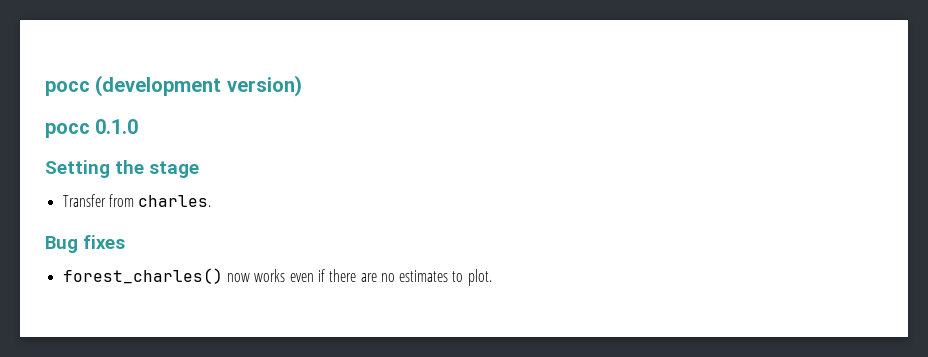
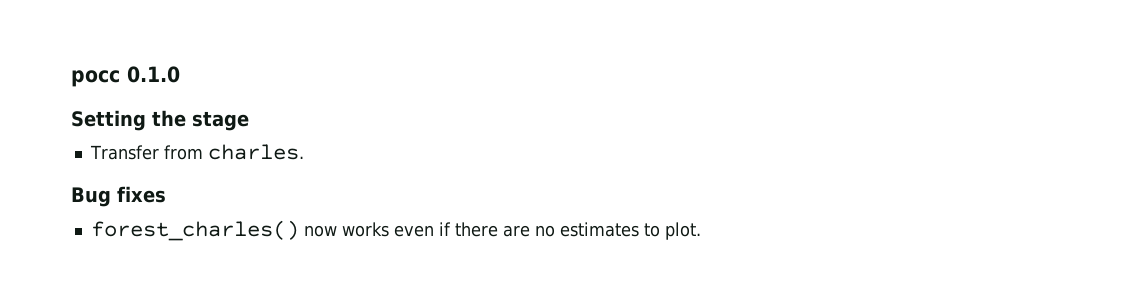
- pocc (development version)

